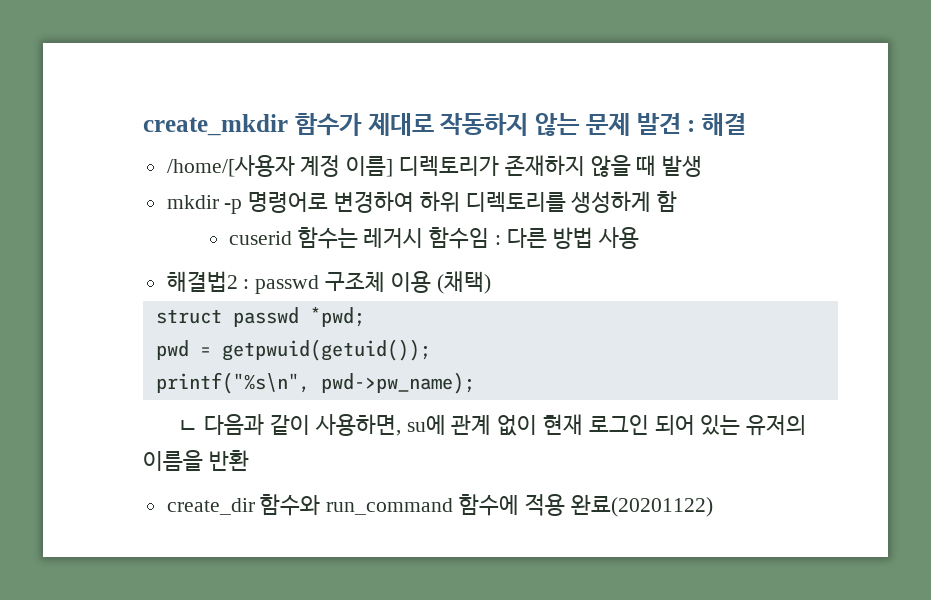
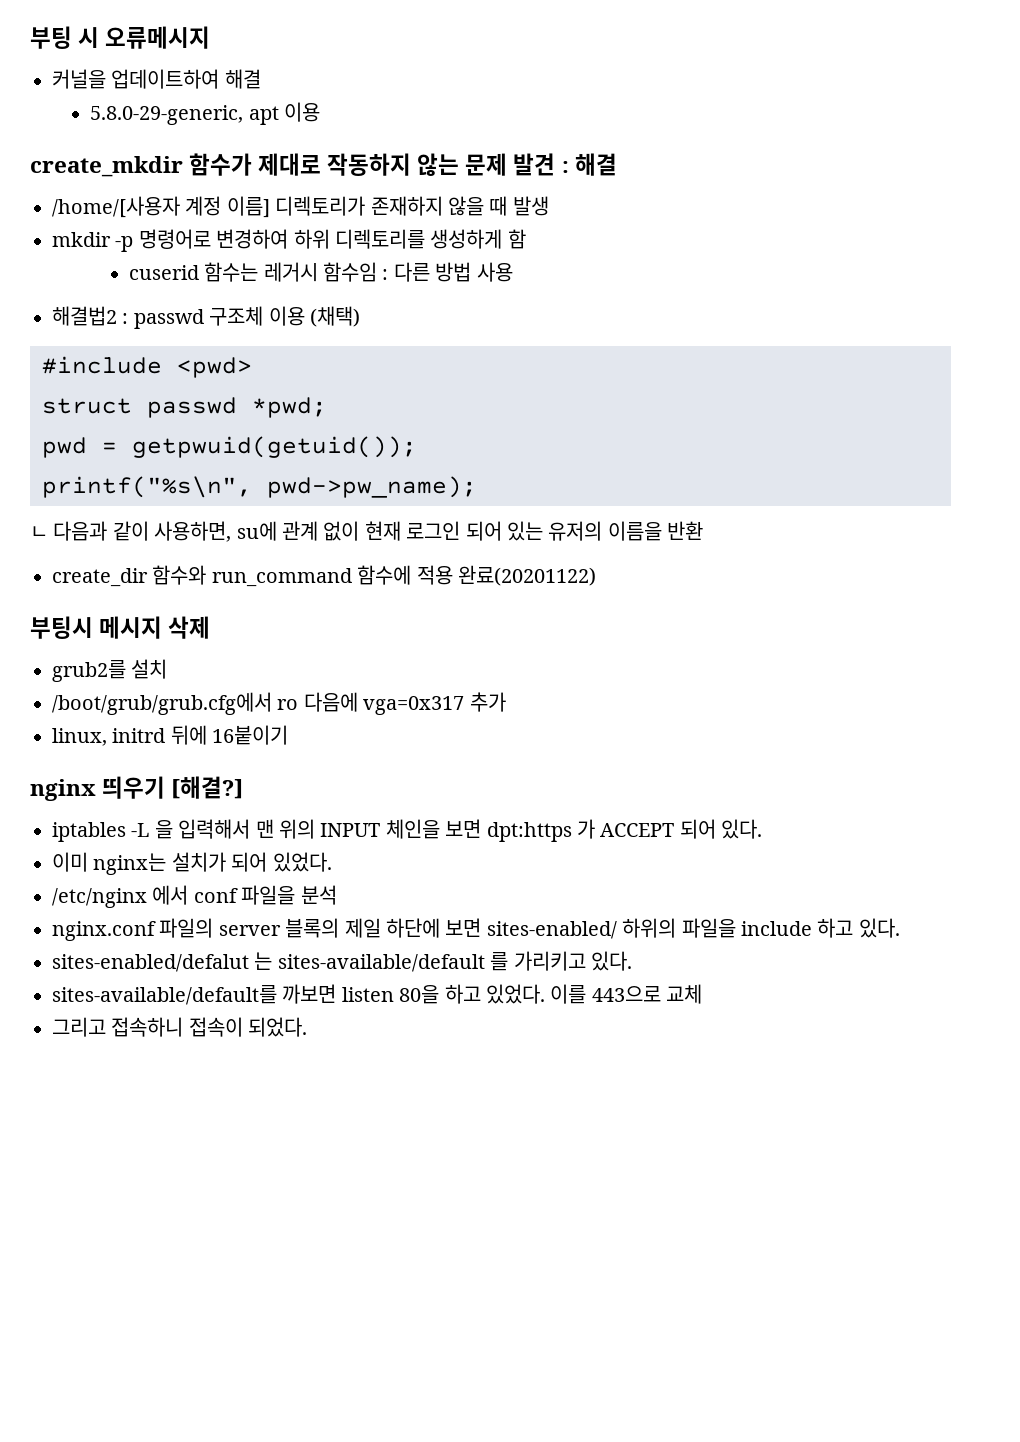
+ 부팅 시 오류메시지
+ 커널을 업데이트하여 해결
+ 5.8.0-29-generic, apt 이용
+ #include <pwd>
+ 부팅시 메시지 삭제
+ grub2를 설치
+ /boot/grub/grub.cfg에서 ro 다음에 vga=0x317 추가
+ linux, initrd 뒤에 16붙이기
+ nginx 띄우기 [해결?]
+ iptables -L 을 입력해서 맨 위의 INPUT 체인을 보면 dpt:https 가 ACCEPT 되어 있다.
+ 이미 nginx는 설치가 되어 있었다.
+ /etc/nginx 에서 conf 파일을 분석
+ nginx.conf 파일의 server 블록의 제일 하단에 보면 sites-enabled/ 하위의 파일을 include 하고 있다.
+ sites-enabled/defalut 는 sites-available/default 를 가리키고 있다.
+ sites-available/default를 까보면 listen 80을 하고 있었다. 이를 443으로 교체
+ 그리고 접속하니 접속이 되었다.

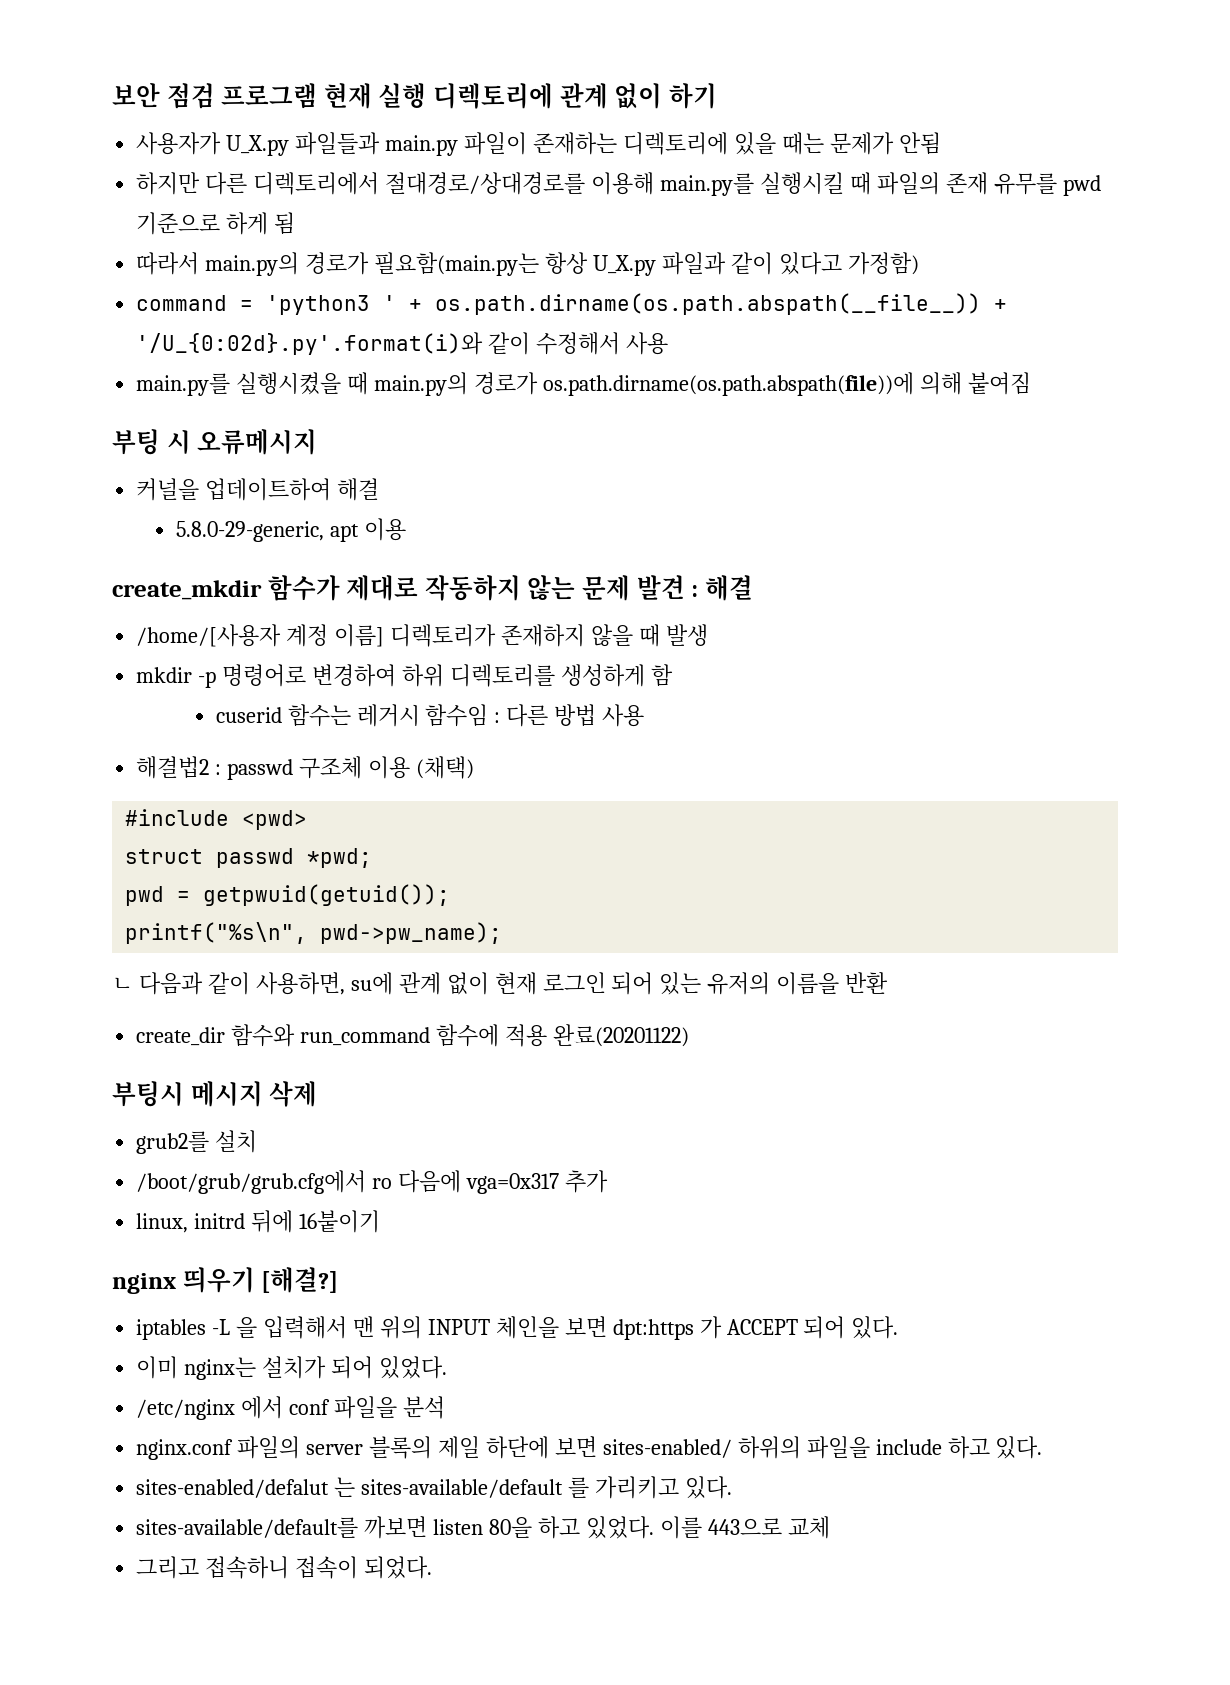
+ 보안 점검 프로그램 현재 실행 디렉토리에 관계 없이 하기
+ 사용자가 U_X.py 파일들과 main.py 파일이 존재하는 디렉토리에 있을 때는 문제가 안됨
+ 하지만 다른 디렉토리에서 절대경로/상대경로를 이용해 main.py를 실행시킬 때 파일의 존재 유무를 pwd 기준으로 하게 됨
+ 따라서 main.py의 경로가 필요함(main.py는 항상 U_X.py 파일과 같이 있다고 가정함)
+ command = 'python3 ' + os.path.dirname(os.path.abspath(__file__)) + '/U_{0:02d}.py'.format(i)와 같이 수정해서 사용
+ main.py를 실행시켰을 때 main.py의 경로가 os.path.dirname(os.path.abspath(file))에 의해 붙여짐

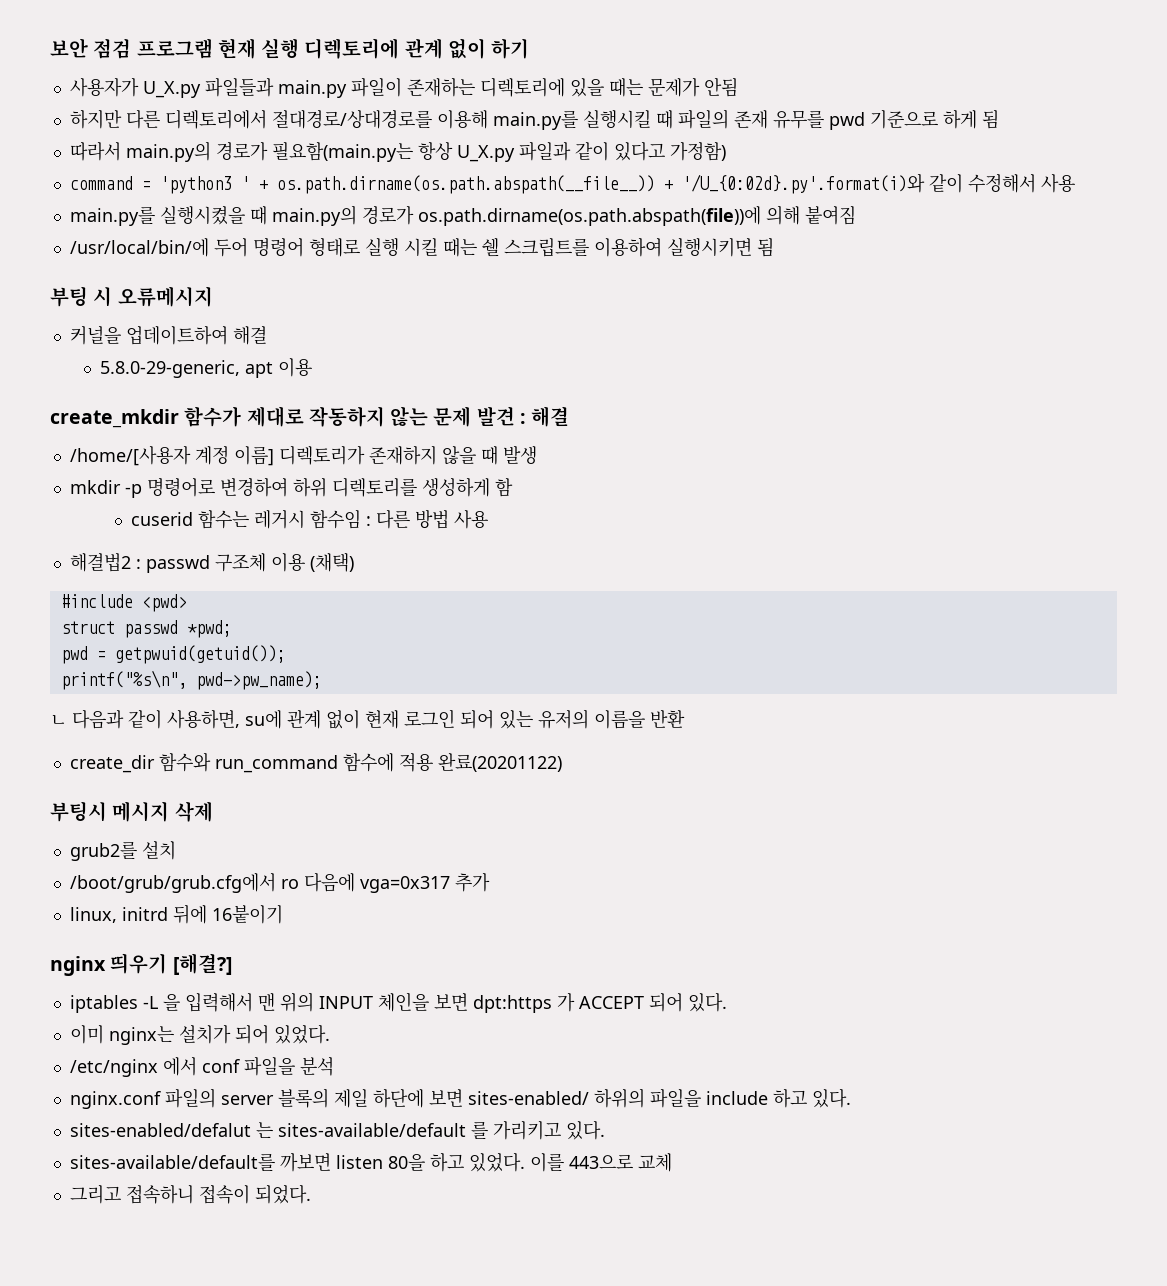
+ /usr/local/bin/에 두어 명령어 형태로 실행 시킬 때는 쉘 스크립트를 이용하여 실행시키면 됨

